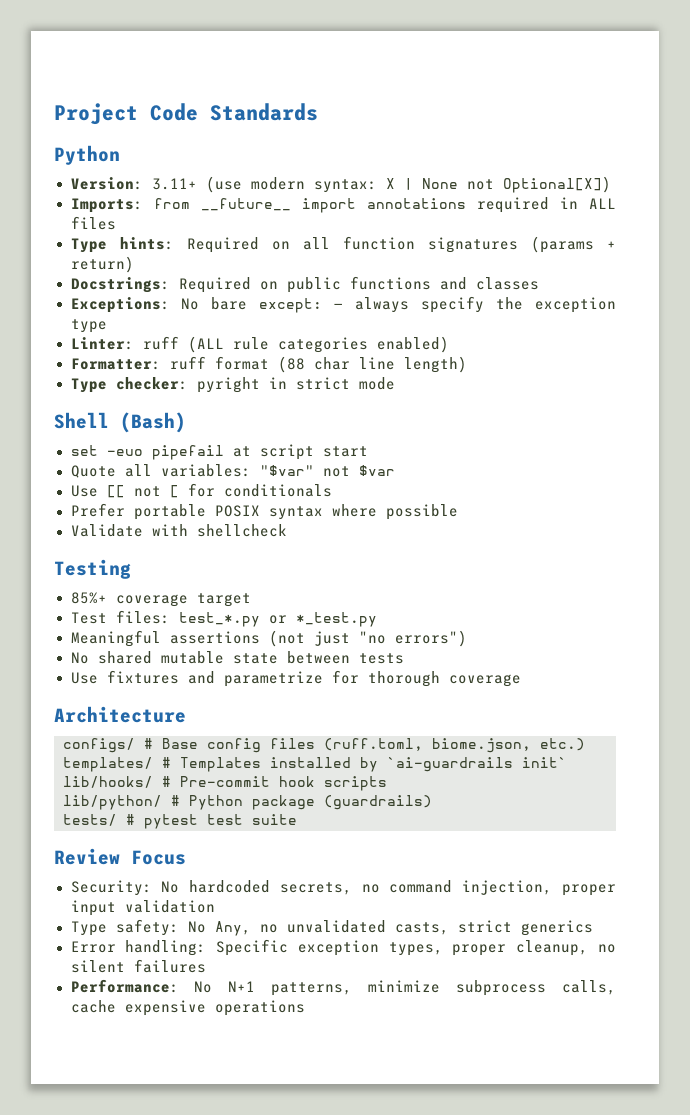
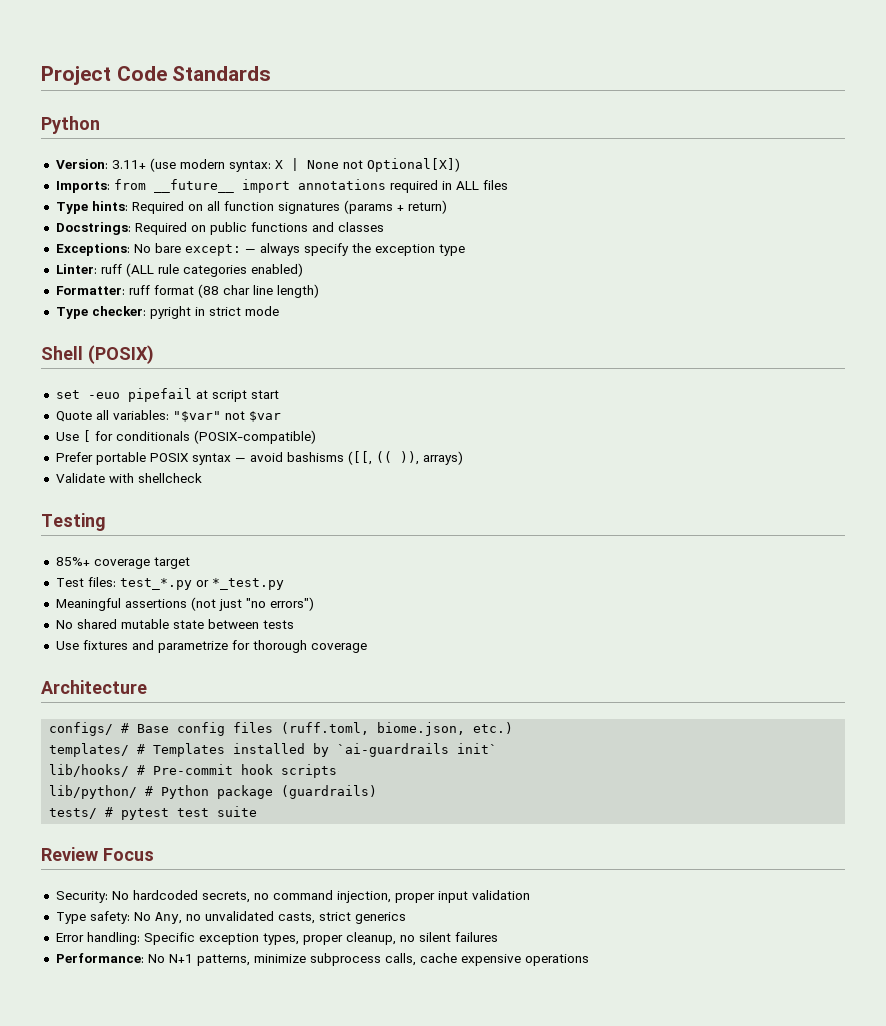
- Shell (Bash)
+ Shell (POSIX)
- Use [[ not [ for conditionals
+ Use [ for conditionals (POSIX-compatible)
- Prefer portable POSIX syntax where possible
+ Prefer portable POSIX syntax — avoid bashisms ([[, (( )), arrays)

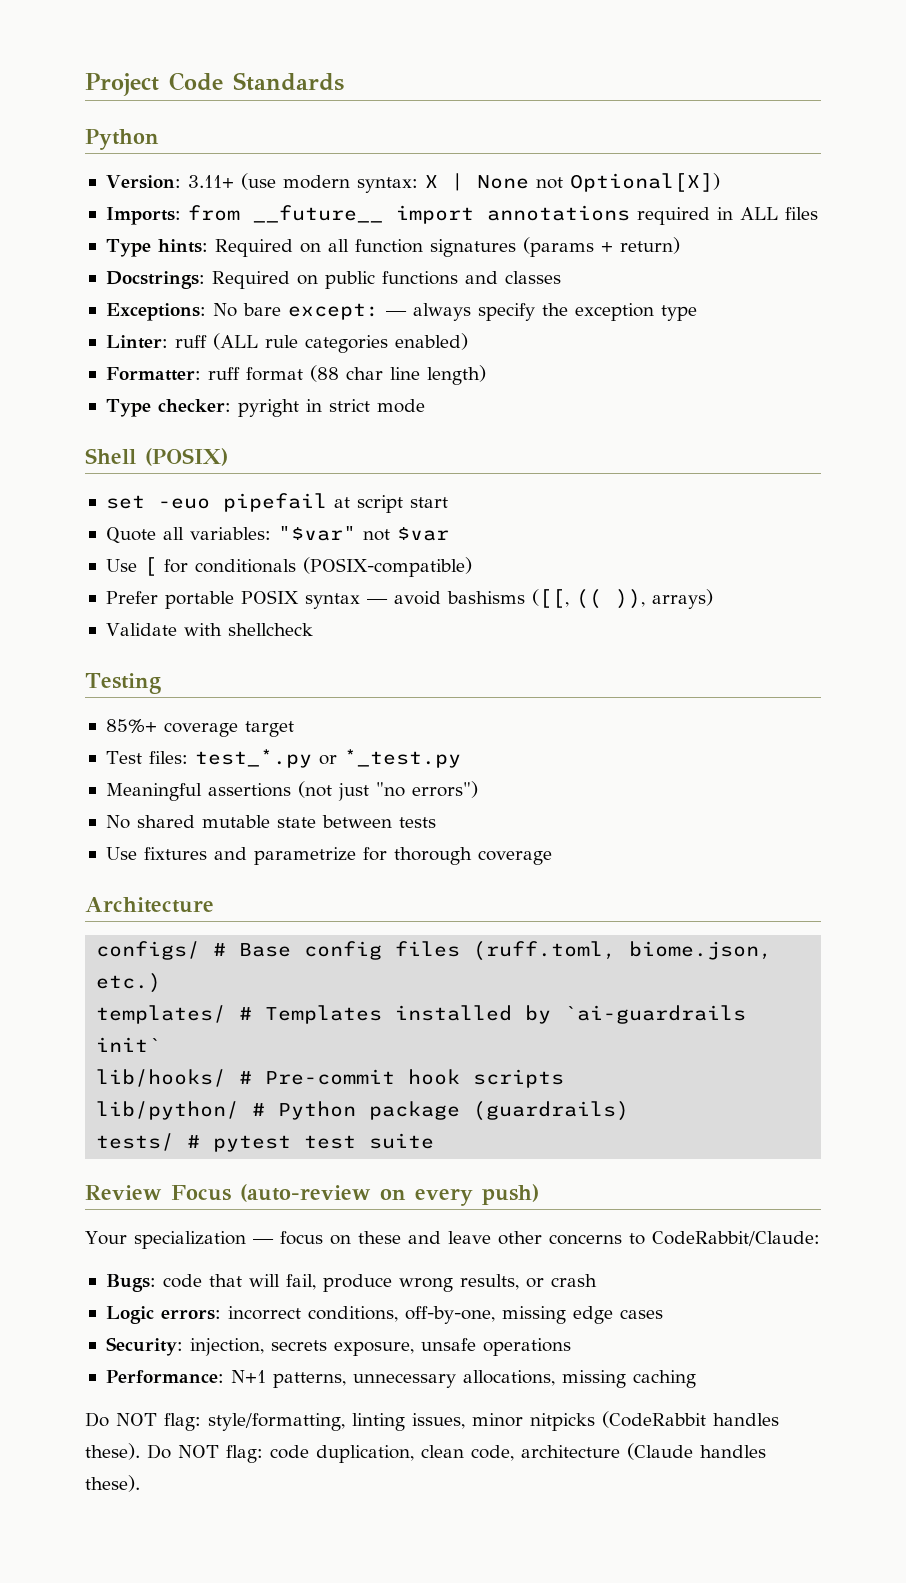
- Review Focus
- Security: No hardcoded secrets, no command injection, proper input validation
- Type safety: No Any, no unvalidated casts, strict generics
- Error handling: Specific exception types, proper cleanup, no silent failures
+ Review Focus (auto-review on every push)
+ Your specialization — focus on these and leave other concerns to CodeRabbit/Claude:
+ Bugs: code that will fail, produce wrong results, or crash
+ Logic errors: incorrect conditions, off-by-one, missing edge cases
+ Security: injection, secrets exposure, unsafe operations
- Performance: No N+1 patterns, minimize subprocess calls, cache expensive operations
+ Performance: N+1 patterns, unnecessary allocations, missing caching
+ Do NOT flag: style/formatting, linting issues, minor nitpicks (CodeRabbit handles these). Do NOT flag: code duplication, clean code, architecture (Claude handles these).

